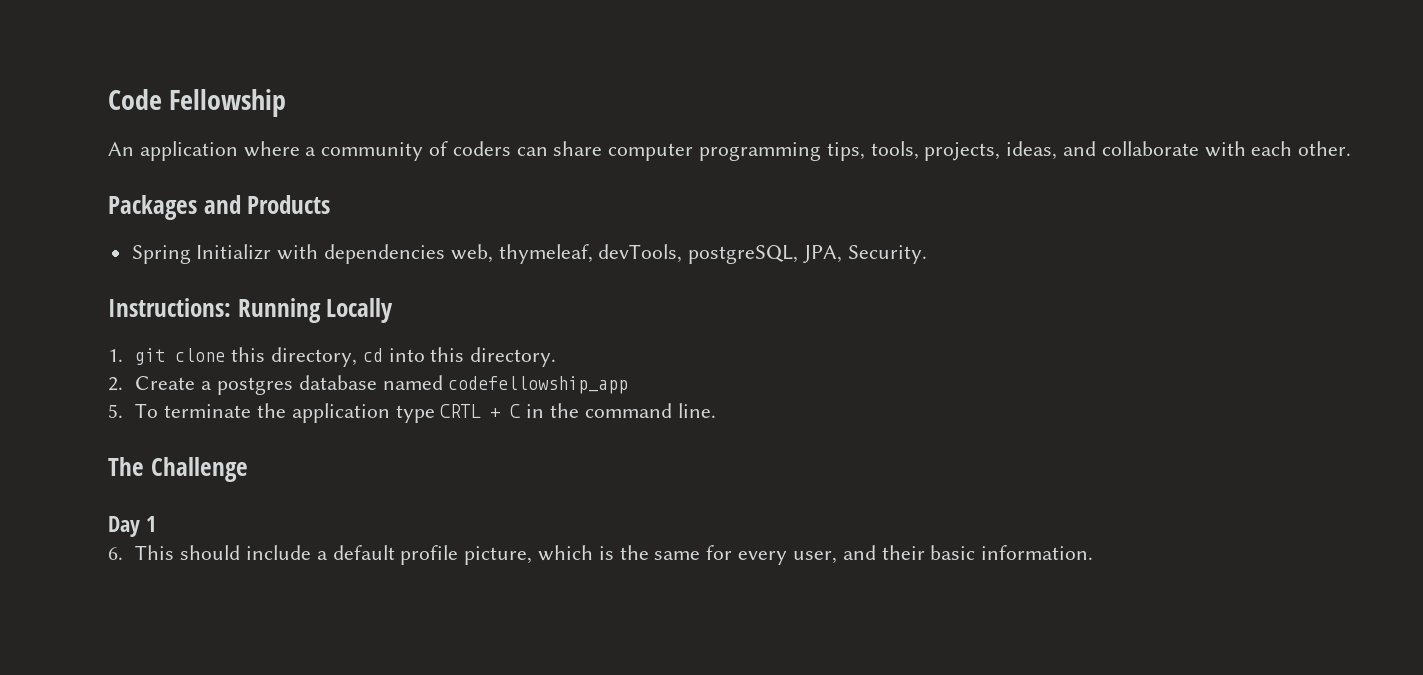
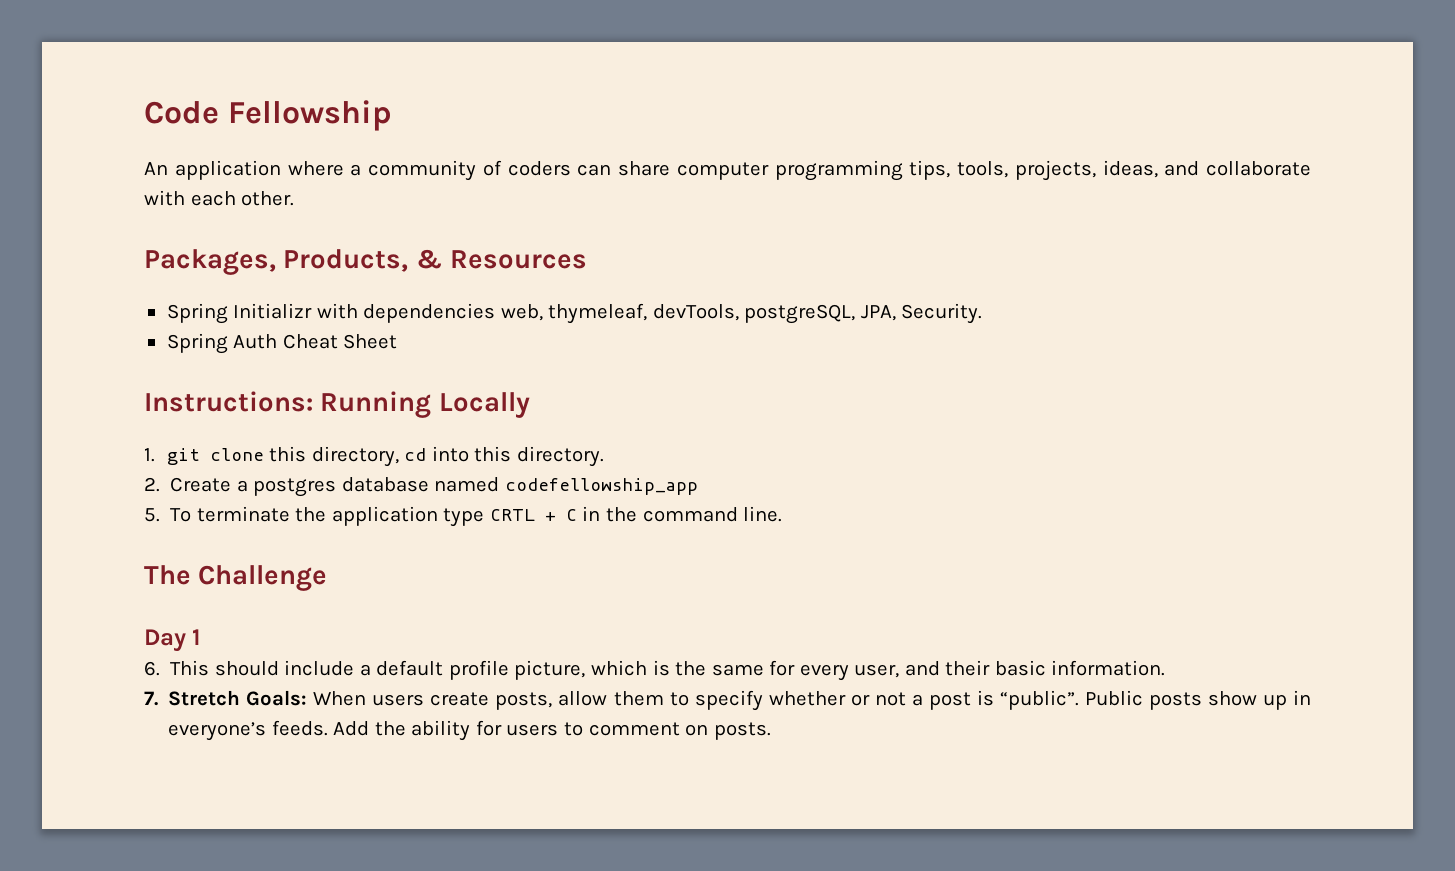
- Packages and Products
+ Packages, Products, & Resources
+ Spring Auth Cheat Sheet
+ 7. Stretch Goals: When users create posts, allow them to specify whether or not a post is “public”. Public posts show up in everyone’s feeds. Add the ability for users to comment on posts.

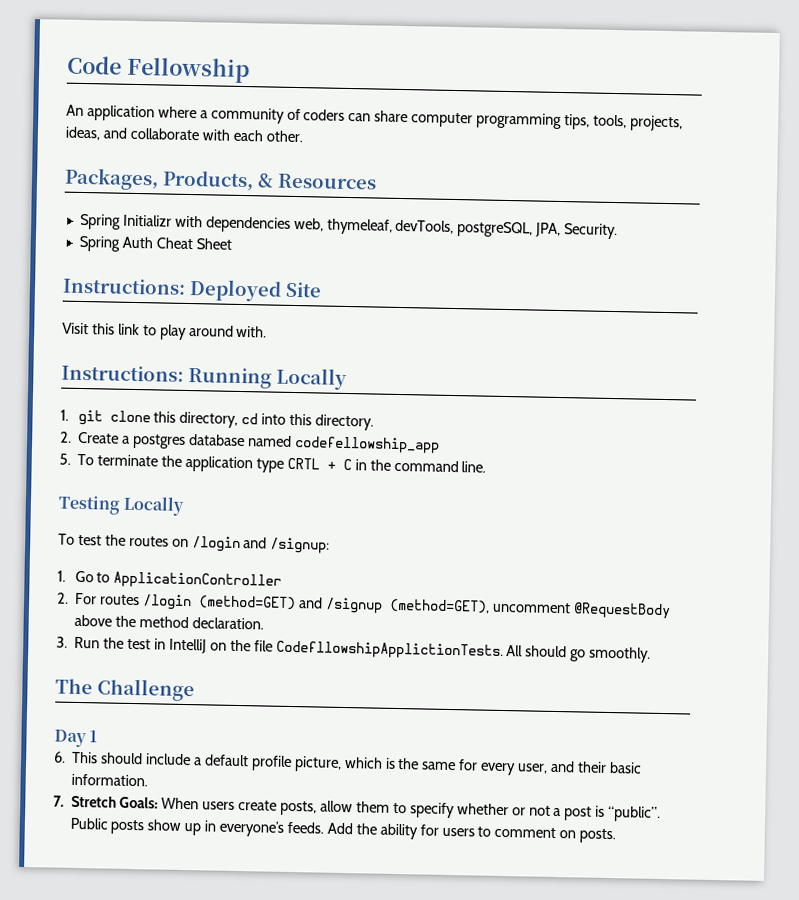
+ Instructions: Deployed Site
+ Visit this link to play around with.
+ Testing Locally
+ To test the routes on /login and /signup:
+ 1. Go to ApplicationController
+ 2. For routes /login (method=GET) and /signup (method=GET), uncomment @RequestBody above the method declaration.
+ 3. Run the test in IntelliJ on the file CodefllowshipApplictionTests. All should go smoothly.

